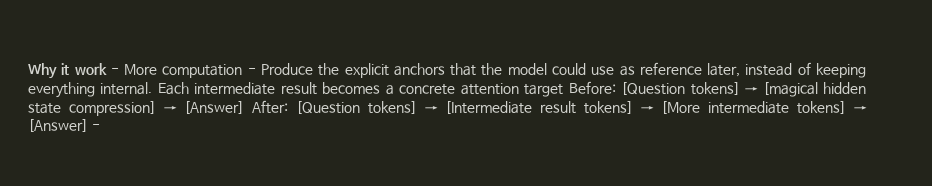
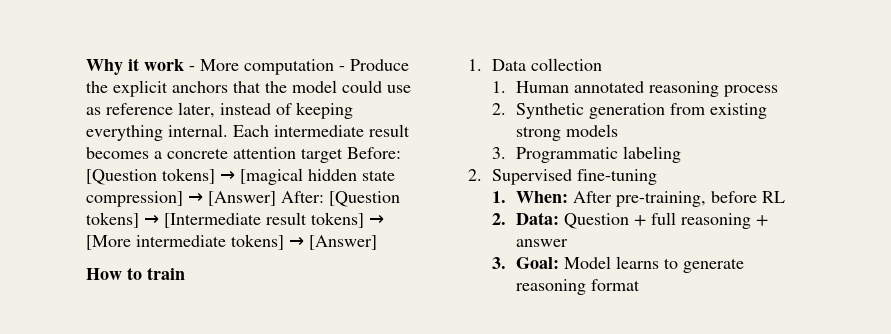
- Each intermediate result becomes a concrete attention target Before: [Question tokens] → [magical hidden state compression] → [Answer] After: [Question tokens] → [Intermediate result tokens] → [More intermediate tokens] → [Answer] -
+ Each intermediate result becomes a concrete attention target Before: [Question tokens] → [magical hidden state compression] → [Answer] After: [Question tokens] → [Intermediate result tokens] → [More intermediate tokens] → [Answer]
+ How to train
+ 1. Data collection
+ 1. Human annotated reasoning process
+ 2. Synthetic generation from existing strong models
+ 3. Programmatic labeling
+ 2. Supervised fine-tuning
+ 1. When: After pre-training, before RL
+ 2. Data: Question + full reasoning + answer
+ 3. Goal: Model learns to generate reasoning format

